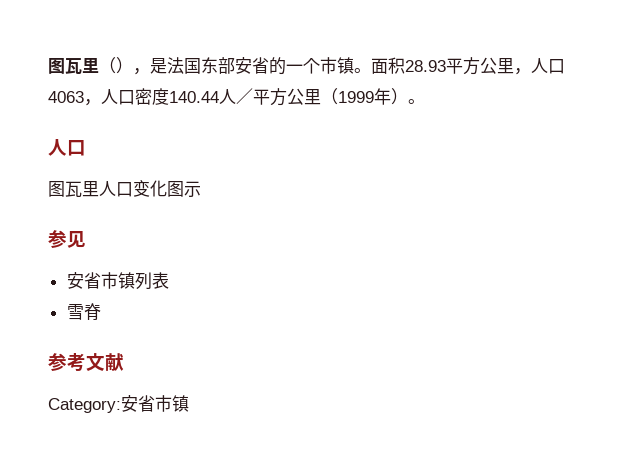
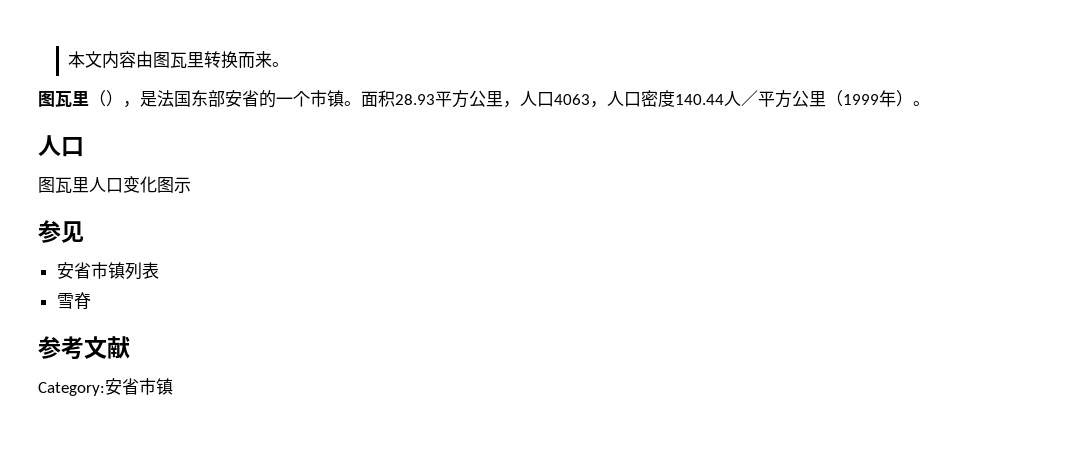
+ 本文内容由图瓦里转换而来。

